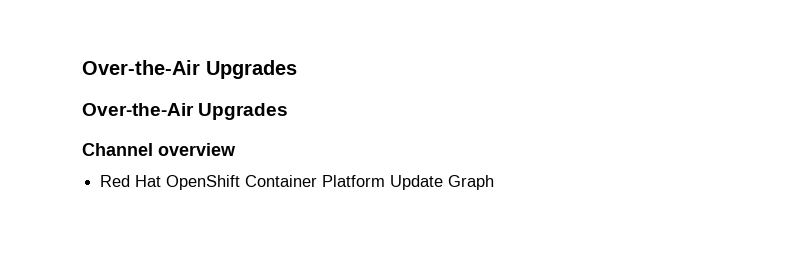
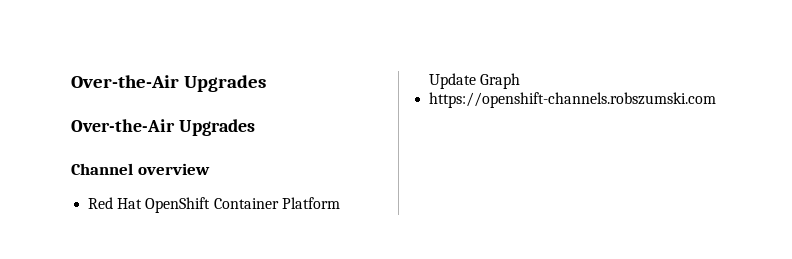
+ https://openshift-channels.robszumski.com

